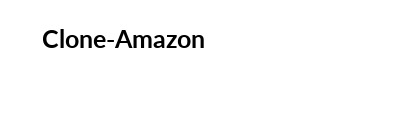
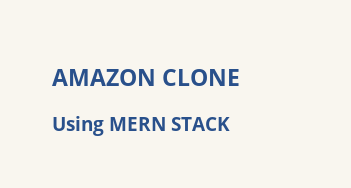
- Clone-Amazon
+ AMAZON CLONE
+ Using MERN STACK

